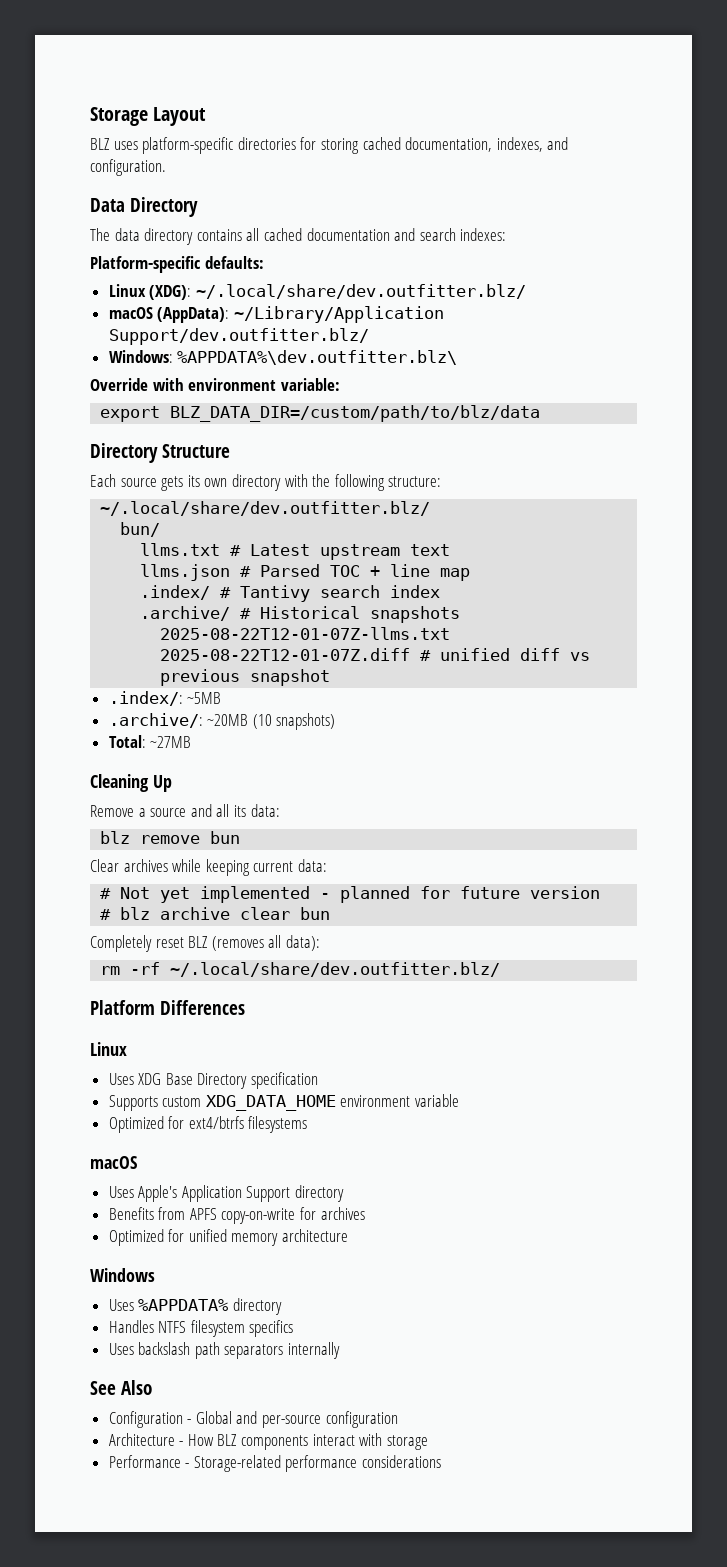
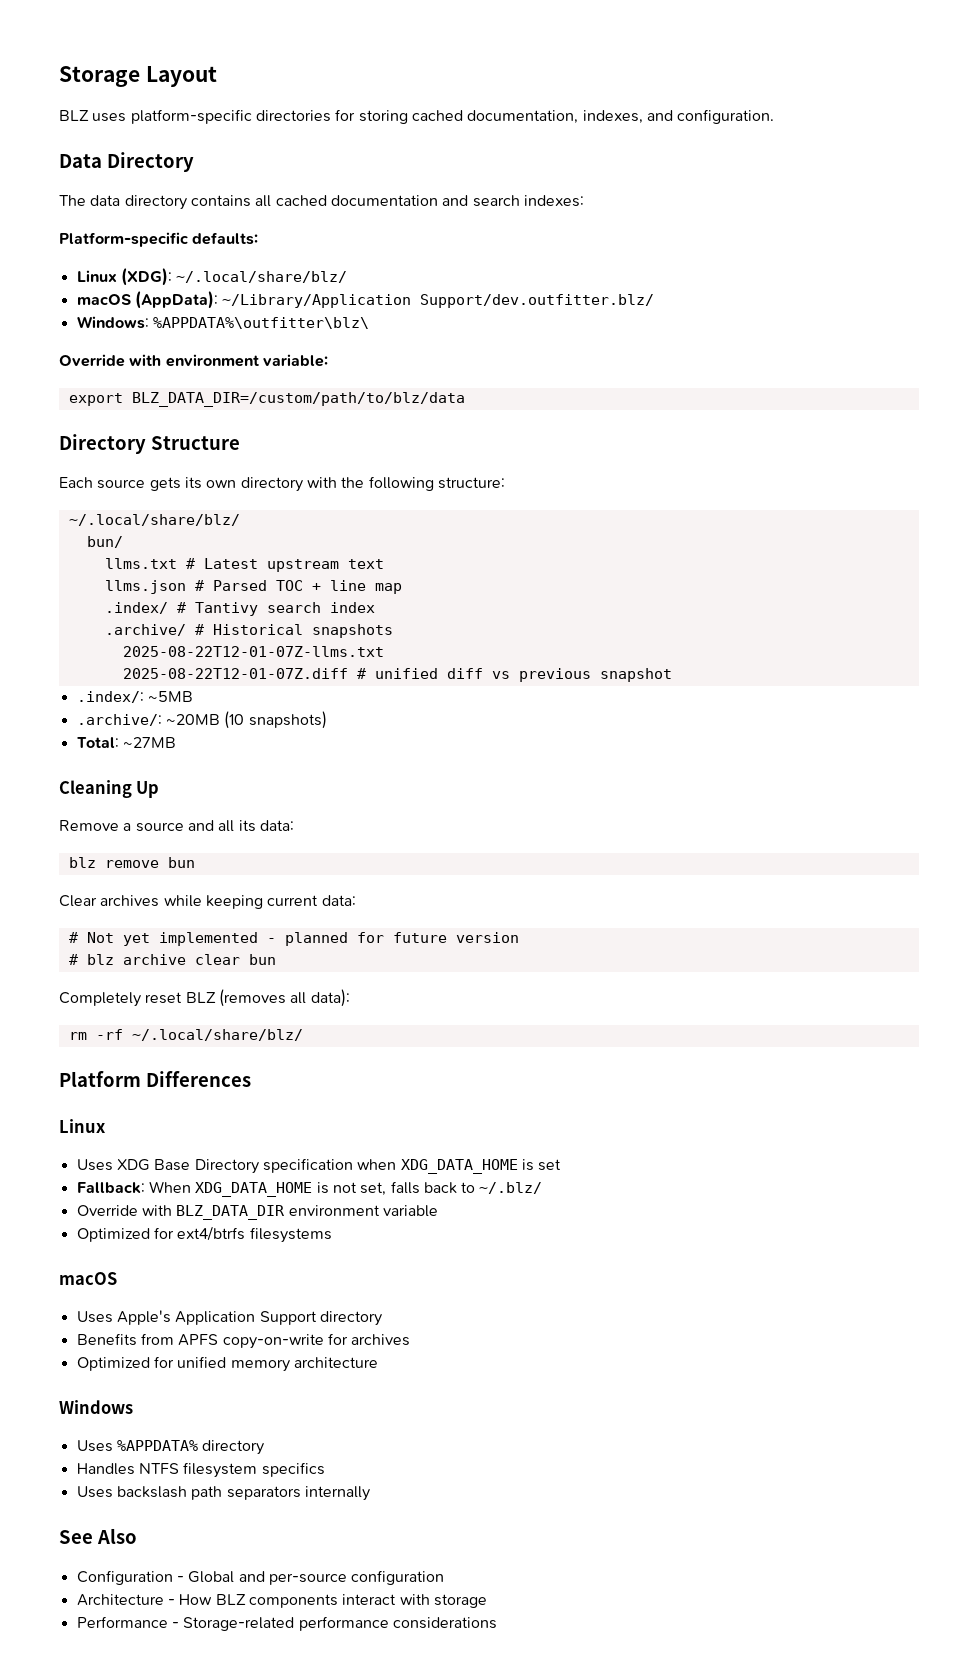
- Linux (XDG): ~/.local/share/dev.outfitter.blz/
+ Linux (XDG): ~/.local/share/blz/
- Windows: %APPDATA%\dev.outfitter.blz\
+ Windows: %APPDATA%\outfitter\blz\
  Each source gets its own directory with the following structure:
- ~/.local/share/dev.outfitter.blz/
+ ~/.local/share/blz/
- rm -rf ~/.local/share/dev.outfitter.blz/
+ rm -rf ~/.local/share/blz/
- Uses XDG Base Directory specification
- Supports custom XDG_DATA_HOME environment variable
+ Uses XDG Base Directory specification when XDG_DATA_HOME is set
+ Fallback: When XDG_DATA_HOME is not set, falls back to ~/.blz/
+ Override with BLZ_DATA_DIR environment variable

